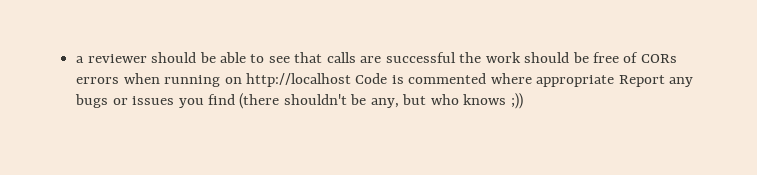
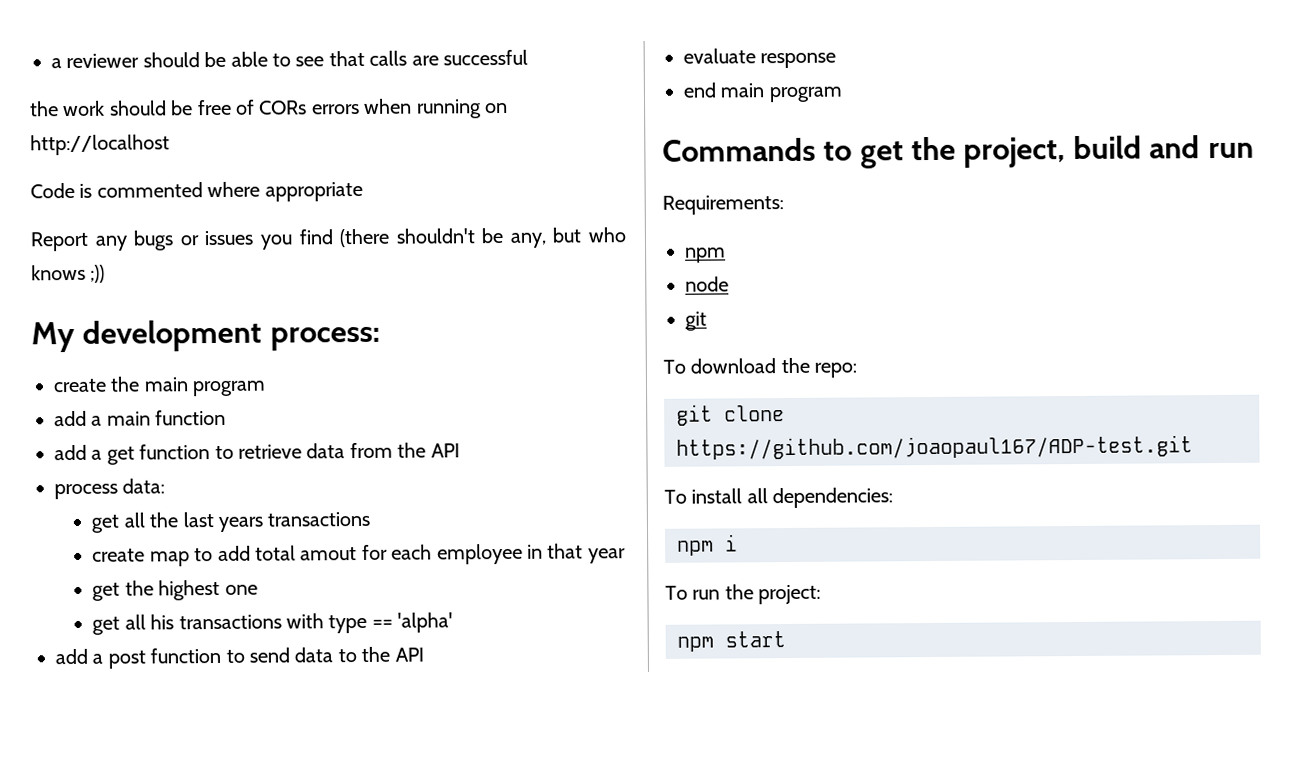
- a reviewer should be able to see that calls are successful the work should be free of CORs errors when running on http://localhost Code is commented where appropriate Report any bugs or issues you find (there shouldn't be any, but who knows ;))
+ a reviewer should be able to see that calls are successful
+ the work should be free of CORs errors when running on http://localhost
+ Code is commented where appropriate
+ Report any bugs or issues you find (there shouldn't be any, but who knows ;))
+ My development process:
+ create the main program
+ add a main function
+ add a get function to retrieve data from the API
+ process data:
+ get all the last years transactions
+ create map to add total amout for each employee in that year
+ get the highest one
+ get all his transactions with type == 'alpha'
+ add a post function to send data to the API
+ evaluate response
+ end main program
+ Commands to get the project, build and run
+ Requirements:
+ npm
+ node
+ git
+ To download the repo:
+ git clone https://github.com/joaopaul167/ADP-test.git
+ To install all dependencies:
+ npm i
+ To run the project:
+ npm start

